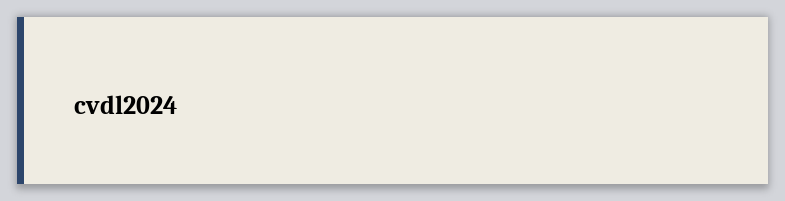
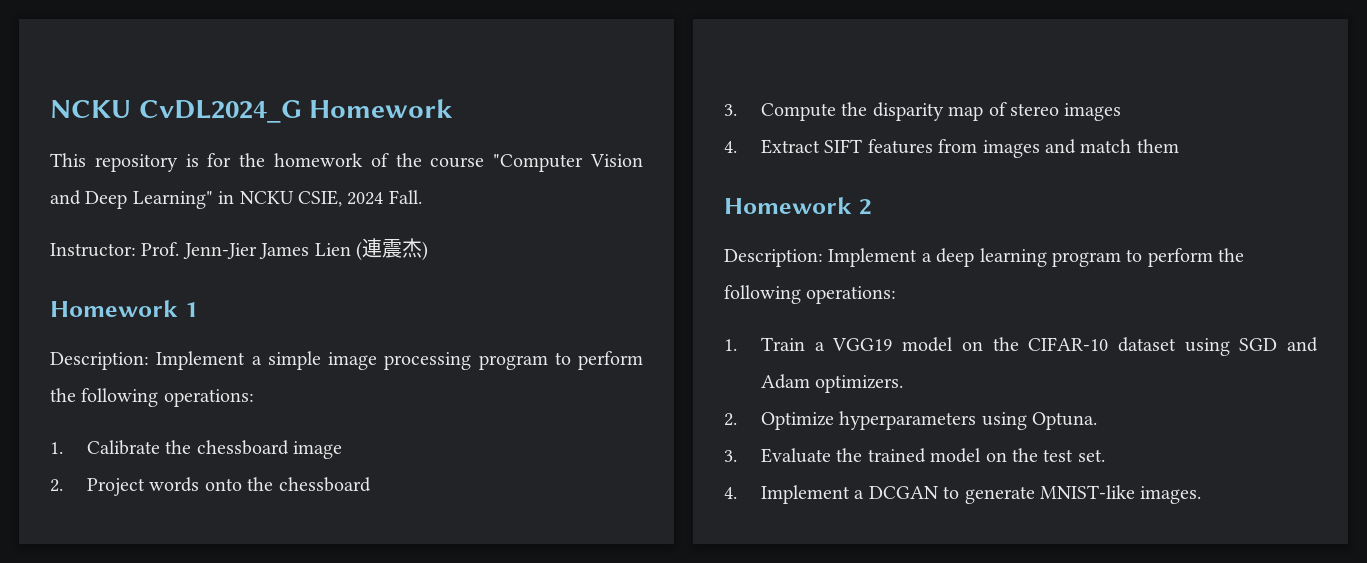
- cvdl2024
+ NCKU CvDL2024_G Homework
+ This repository is for the homework of the course "Computer Vision and Deep Learning" in NCKU CSIE, 2024 Fall.
+ Instructor: Prof. Jenn-Jier James Lien (連震杰)
+ Homework 1
+ Description: Implement a simple image processing program to perform the following operations:
+ 1. Calibrate the chessboard image
+ 2. Project words onto the chessboard
+ 3. Compute the disparity map of stereo images
+ 4. Extract SIFT features from images and match them
+ Homework 2
+ Description: Implement a deep learning program to perform the following operations:
+ 1. Train a VGG19 model on the CIFAR-10 dataset using SGD and Adam optimizers.
+ 2. Optimize hyperparameters using Optuna.
+ 3. Evaluate the trained model on the test set.
+ 4. Implement a DCGAN to generate MNIST-like images.

